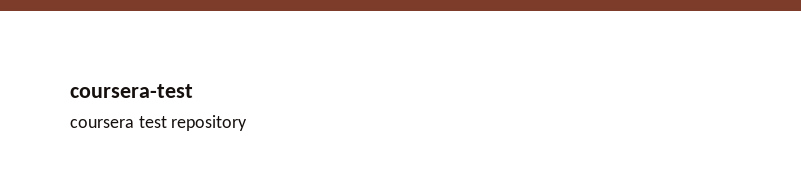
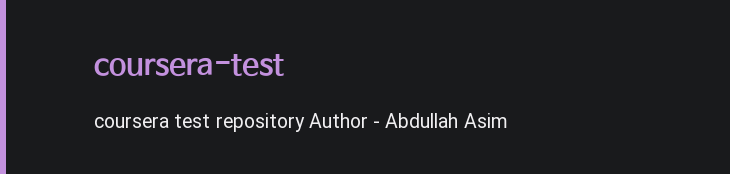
- coursera test repository
+ coursera test repository Author - Abdullah Asim

